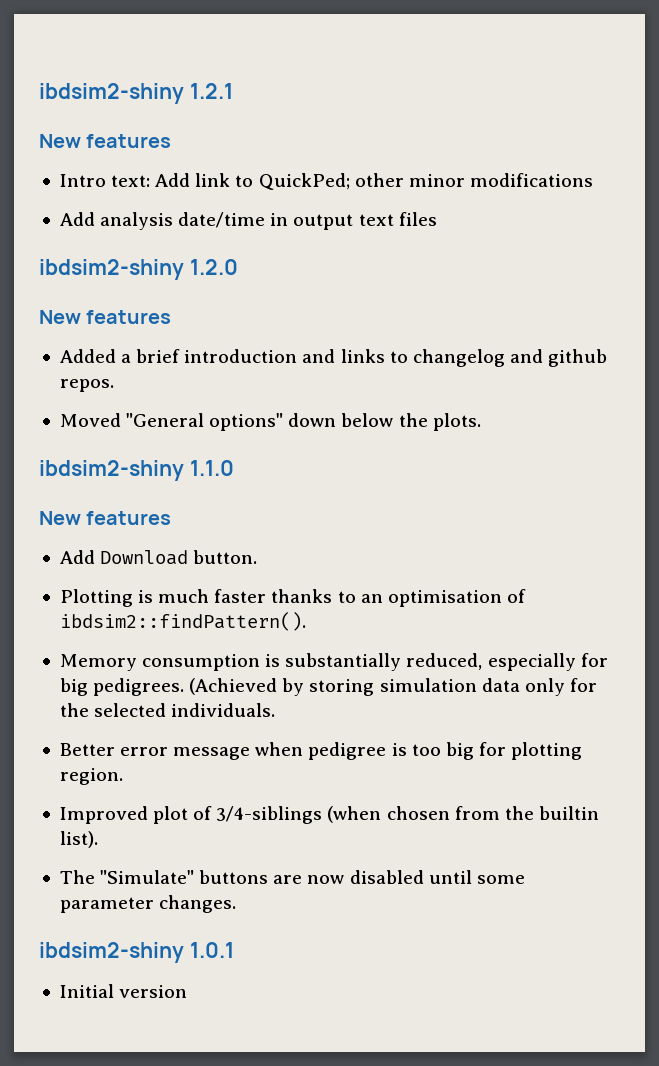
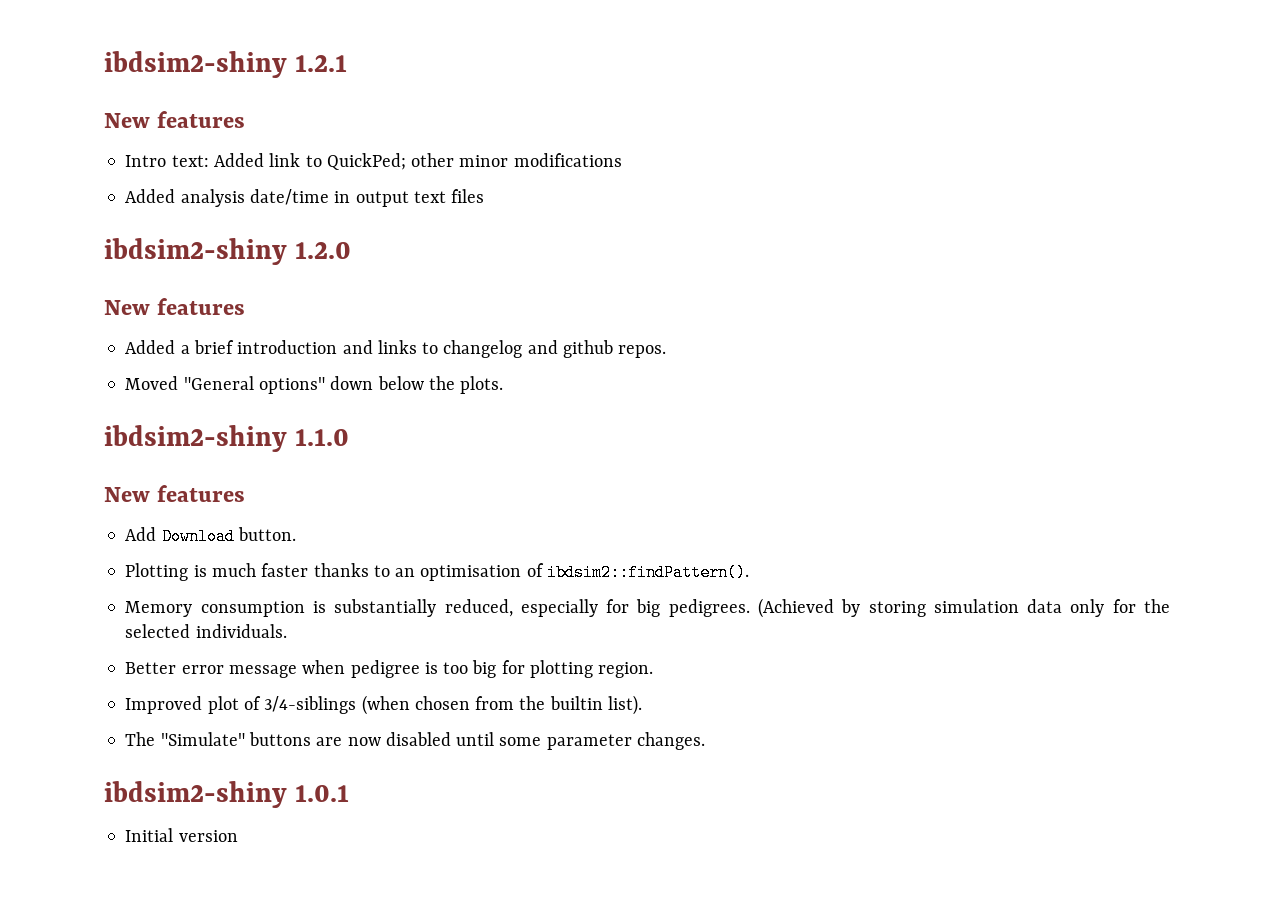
- Intro text: Add link to QuickPed; other minor modifications
+ Intro text: Added link to QuickPed; other minor modifications
- Add analysis date/time in output text files
+ Added analysis date/time in output text files

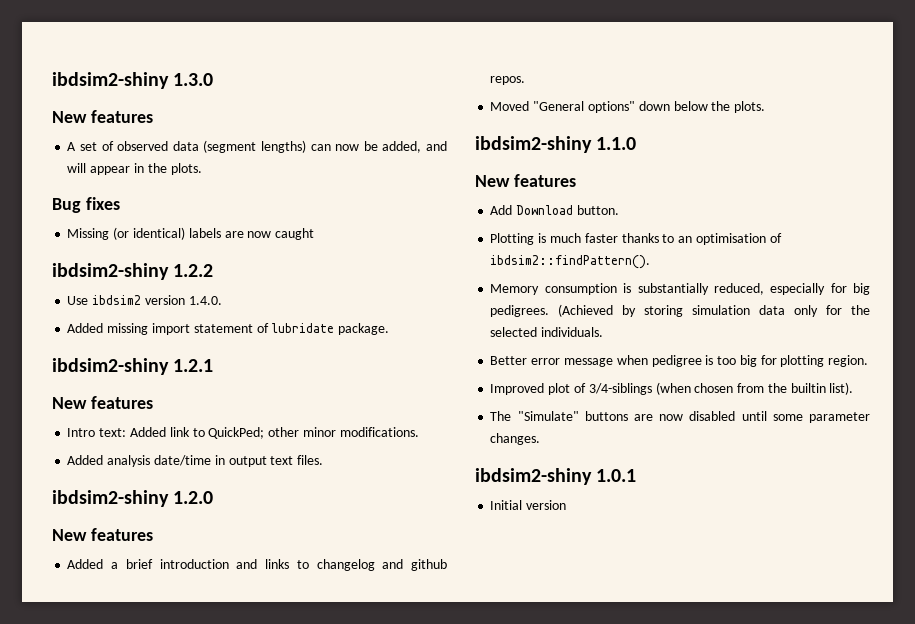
+ ibdsim2-shiny 1.3.0
+ New features
+ A set of observed data (segment lengths) can now be added, and will appear in the plots.
+ Bug fixes
+ Missing (or identical) labels are now caught
+ ibdsim2-shiny 1.2.2
+ Use ibdsim2 version 1.4.0.
+ Added missing import statement of lubridate package.
- Intro text: Added link to QuickPed; other minor modifications
+ Intro text: Added link to QuickPed; other minor modifications.
- Added analysis date/time in output text files
+ Added analysis date/time in output text files.

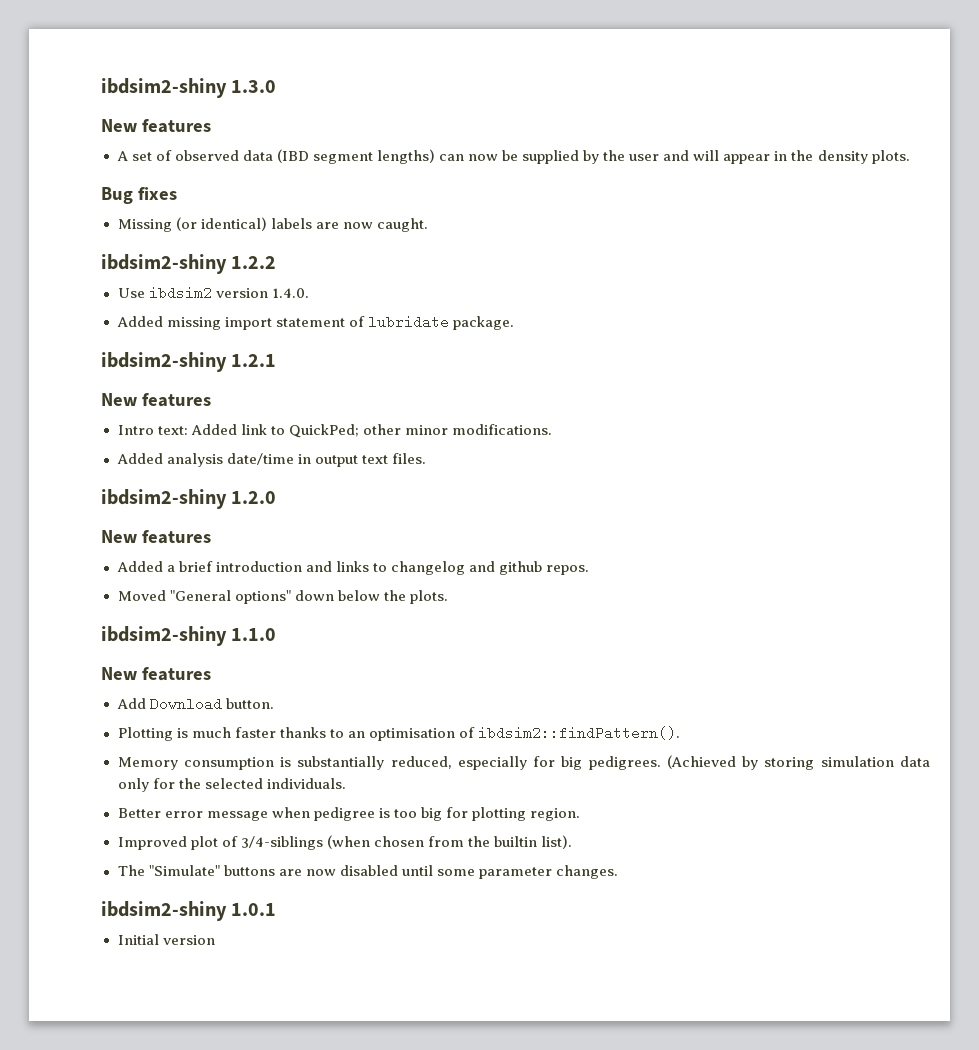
- A set of observed data (segment lengths) can now be added, and will appear in the plots.
+ A set of observed data (IBD segment lengths) can now be supplied by the user and will appear in the density plots.
- Missing (or identical) labels are now caught
+ Missing (or identical) labels are now caught.

